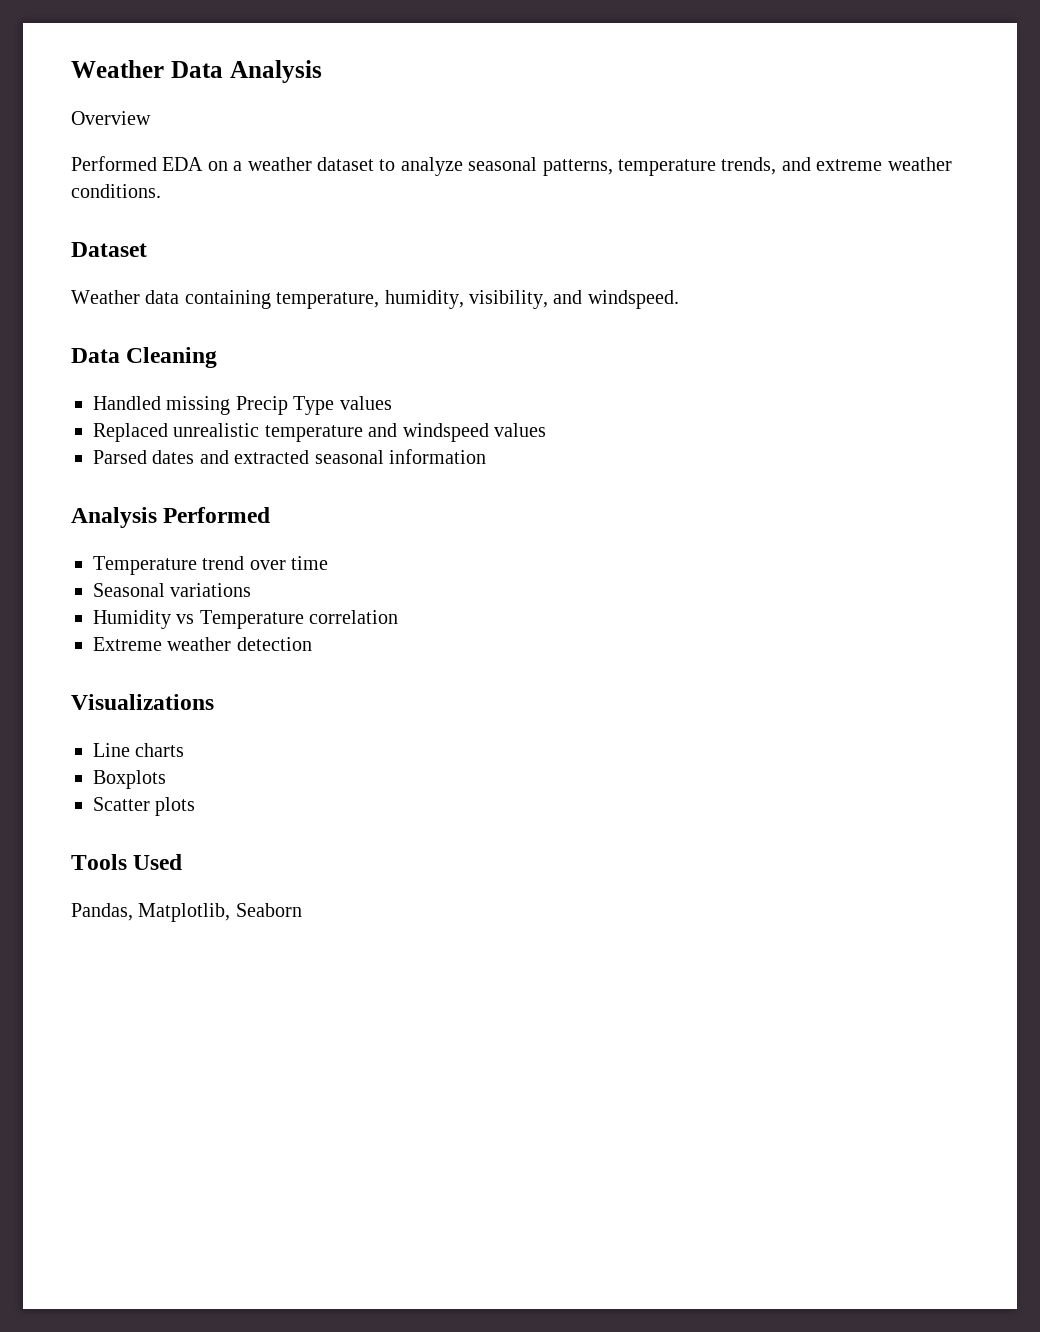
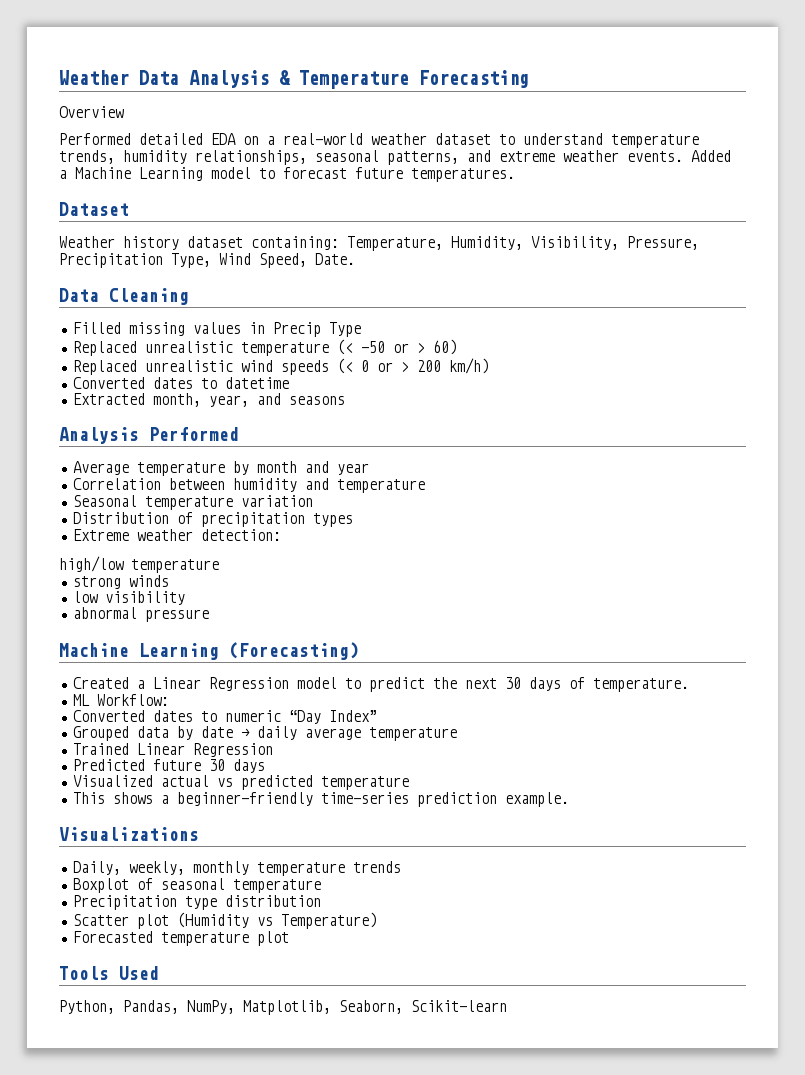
- Weather Data Analysis
+ Weather Data Analysis & Temperature Forecasting
- Performed EDA on a weather dataset to analyze seasonal patterns, temperature trends, and extreme weather conditions.
+ Performed detailed EDA on a real-world weather dataset to understand temperature trends, humidity relationships, seasonal patterns, and extreme weather events. Added a Machine Learning model to forecast future temperatures.
  Dataset
- Weather data containing temperature, humidity, visibility, and windspeed.
+ Weather history dataset containing: Temperature, Humidity, Visibility, Pressure, Precipitation Type, Wind Speed, Date.
  Data Cleaning
- Handled missing Precip Type values
+ Filled missing values in Precip Type
- Replaced unrealistic temperature and windspeed values
- Parsed dates and extracted seasonal information
+ Replaced unrealistic temperature (< -50 or > 60)
+ Replaced unrealistic wind speeds (< 0 or > 200 km/h)
+ Converted dates to datetime
+ Extracted month, year, and seasons
  Analysis Performed
- Temperature trend over time
- Seasonal variations
- Humidity vs Temperature correlation
- Extreme weather detection
+ Average temperature by month and year
+ Correlation between humidity and temperature
+ Seasonal temperature variation
+ Distribution of precipitation types
+ Extreme weather detection:
+ high/low temperature
+ strong winds
+ low visibility
+ abnormal pressure
+ Machine Learning (Forecasting)
+ Created a Linear Regression model to predict the next 30 days of temperature.
+ ML Workflow:
+ Converted dates to numeric “Day Index”
+ Grouped data by date → daily average temperature
+ Trained Linear Regression
+ Predicted future 30 days
+ Visualized actual vs predicted temperature
+ This shows a beginner-friendly time-series prediction example.
  Visualizations
- Line charts
- Boxplots
- Scatter plots
+ Daily, weekly, monthly temperature trends
+ Boxplot of seasonal temperature
+ Precipitation type distribution
+ Scatter plot (Humidity vs Temperature)
+ Forecasted temperature plot
  Tools Used
- Pandas, Matplotlib, Seaborn
+ Python, Pandas, NumPy, Matplotlib, Seaborn, Scikit-learn

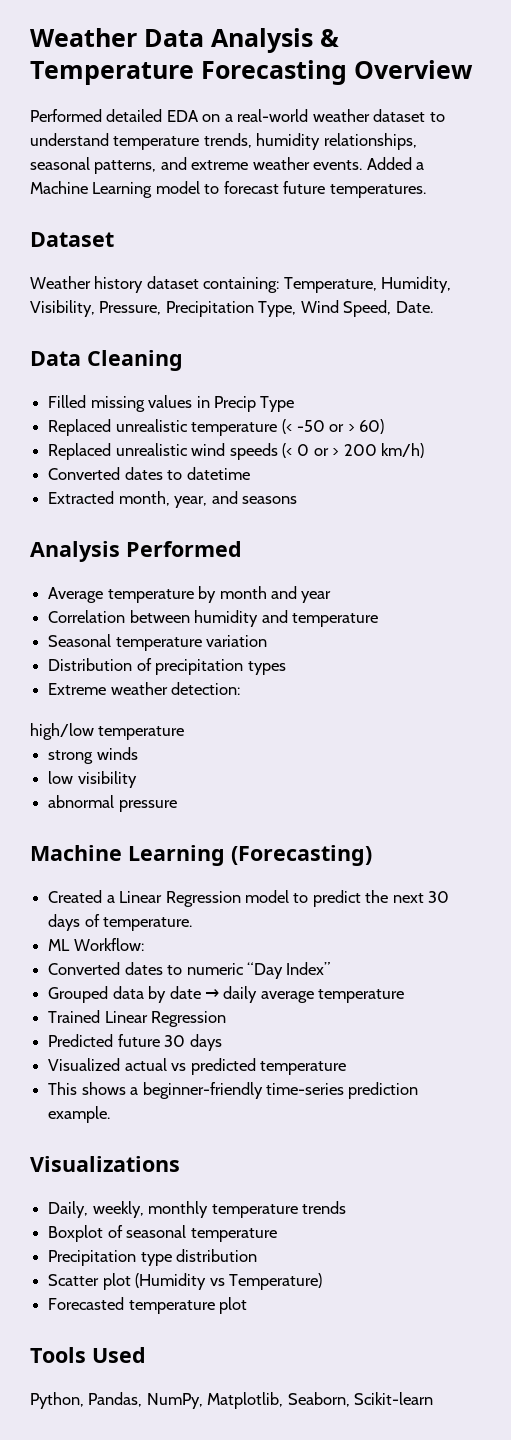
- Weather Data Analysis & Temperature Forecasting
- Overview
+ Weather Data Analysis & Temperature Forecasting Overview

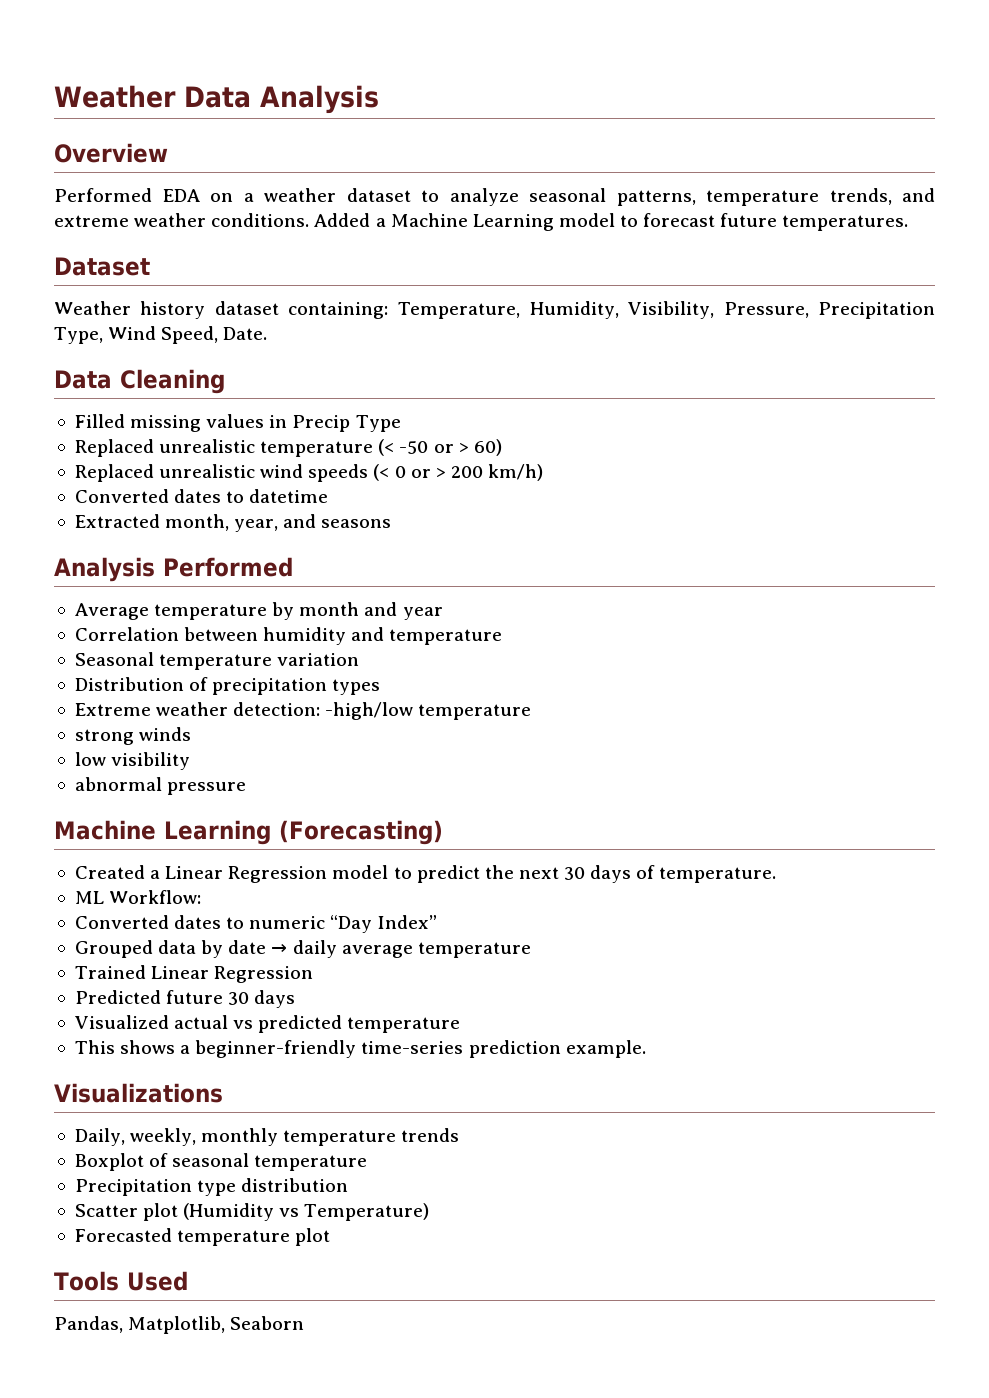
- Weather Data Analysis & Temperature Forecasting Overview
+ Weather Data Analysis
+ Overview
- Performed detailed EDA on a real-world weather dataset to understand temperature trends, humidity relationships, seasonal patterns, and extreme weather events.
+ Performed EDA on a weather dataset to analyze seasonal patterns, temperature trends, and extreme weather conditions.
- Extreme weather detection:
- high/low temperature
+ Extreme weather detection: -high/low temperature
- Python, Pandas, NumPy, Matplotlib, Seaborn, Scikit-learn
+ Pandas, Matplotlib, Seaborn

